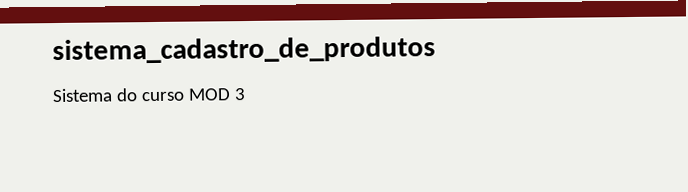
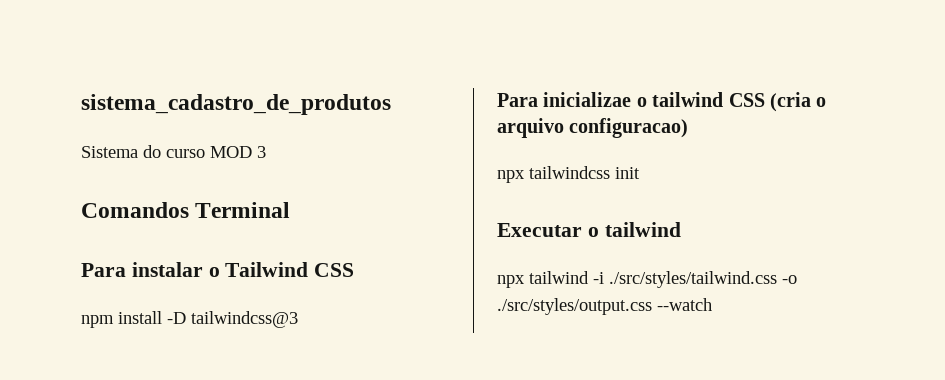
+ Comandos Terminal
+ Para instalar o Tailwind CSS
+ npm install -D tailwindcss@3
+ Para inicializae o tailwind CSS (cria o arquivo configuracao)
+ npx tailwindcss init
+ Executar o tailwind
+ npx tailwind -i ./src/styles/tailwind.css -o ./src/styles/output.css --watch

